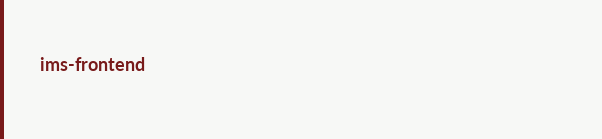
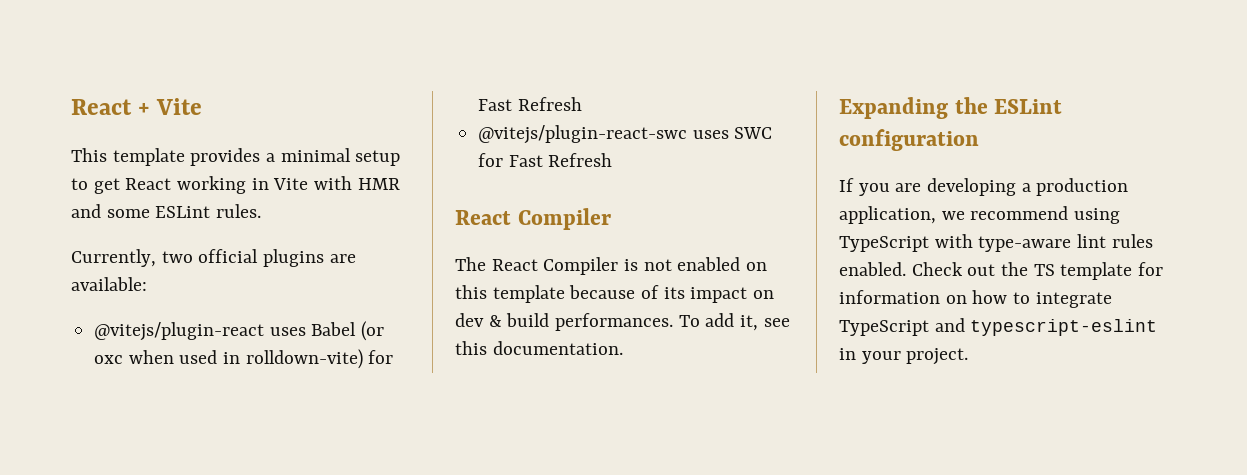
- ims-frontend
+ React + Vite
+ This template provides a minimal setup to get React working in Vite with HMR and some ESLint rules.
+ Currently, two official plugins are available:
+ @vitejs/plugin-react uses Babel (or oxc when used in rolldown-vite) for Fast Refresh
+ @vitejs/plugin-react-swc uses SWC for Fast Refresh
+ React Compiler
+ The React Compiler is not enabled on this template because of its impact on dev & build performances. To add it, see this documentation.
+ Expanding the ESLint configuration
+ If you are developing a production application, we recommend using TypeScript with type-aware lint rules enabled. Check out the TS template for information on how to integrate TypeScript and typescript-eslint in your project.

